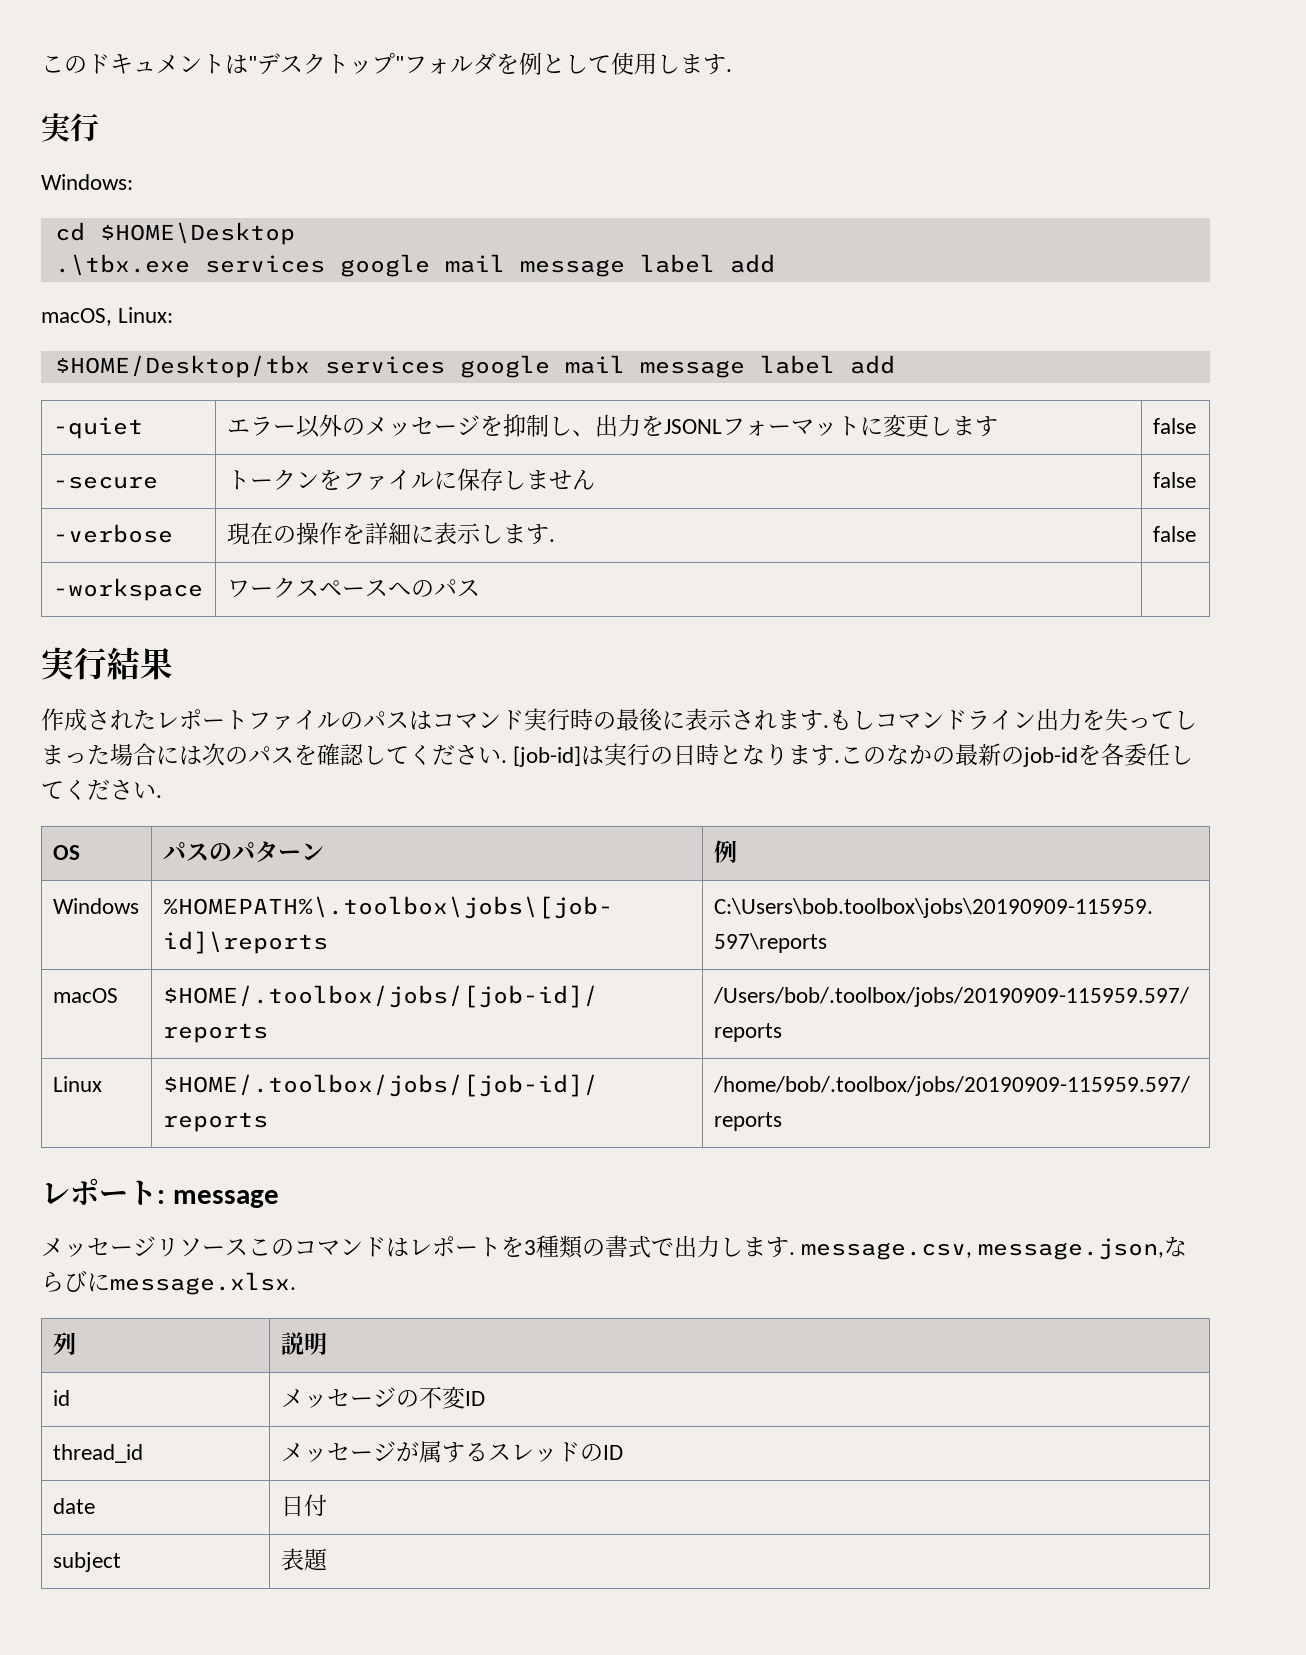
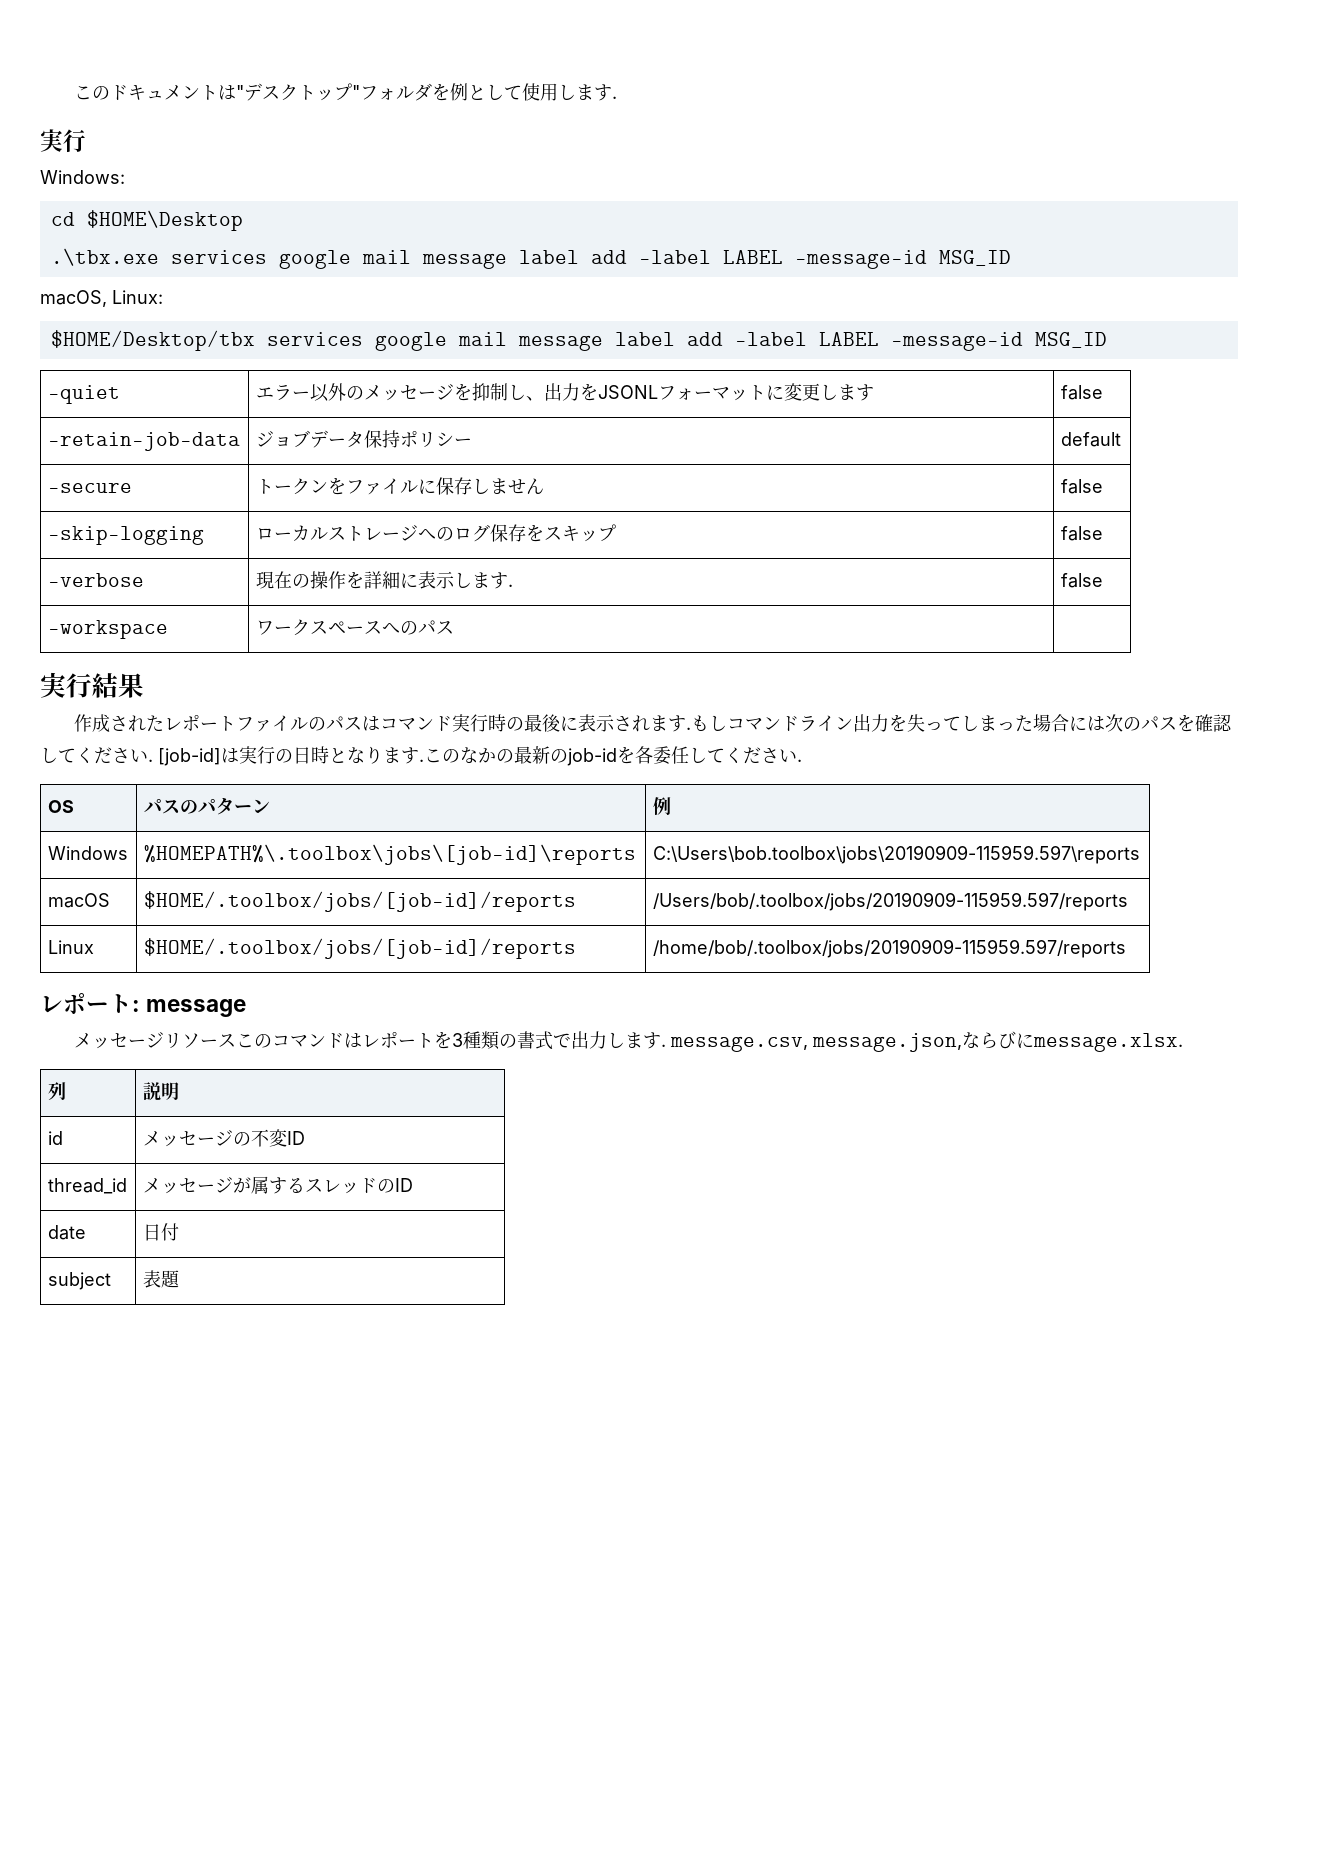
- .\tbx.exe services google mail message label add
+ .\tbx.exe services google mail message label add -label LABEL -message-id MSG_ID
- $HOME/Desktop/tbx services google mail message label add
+ $HOME/Desktop/tbx services google mail message label add -label LABEL -message-id MSG_ID
+ -retain-job-data | ジョブデータ保持ポリシー | default
+ -skip-logging | ローカルストレージへのログ保存をスキップ | false

